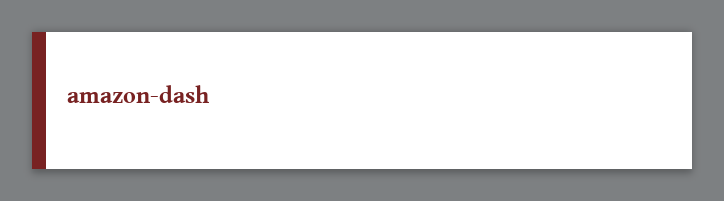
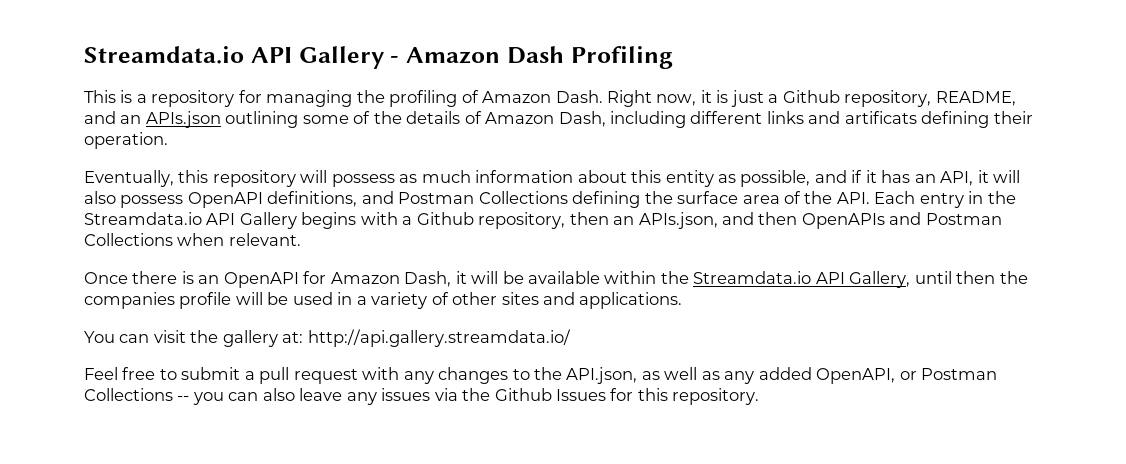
- amazon-dash
+ Streamdata.io API Gallery - Amazon Dash Profiling
+ This is a repository for managing the profiling of Amazon Dash. Right now, it is just a Github repository, README, and an APIs.json outlining some of the details of Amazon Dash, including different links and artificats defining their operation.
+ Eventually, this repository will possess as much information about this entity as possible, and if it has an API, it will also possess OpenAPI definitions, and Postman Collections defining the surface area of the API. Each entry in the Streamdata.io API Gallery begins with a Github repository, then an APIs.json, and then OpenAPIs and Postman Collections when relevant.
+ Once there is an OpenAPI for Amazon Dash, it will be available within the Streamdata.io API Gallery, until then the companies profile will be used in a variety of other sites and applications.
+ You can visit the gallery at: http://api.gallery.streamdata.io/
+ Feel free to submit a pull request with any changes to the API.json, as well as any added OpenAPI, or Postman Collections -- you can also leave any issues via the Github Issues for this repository.

